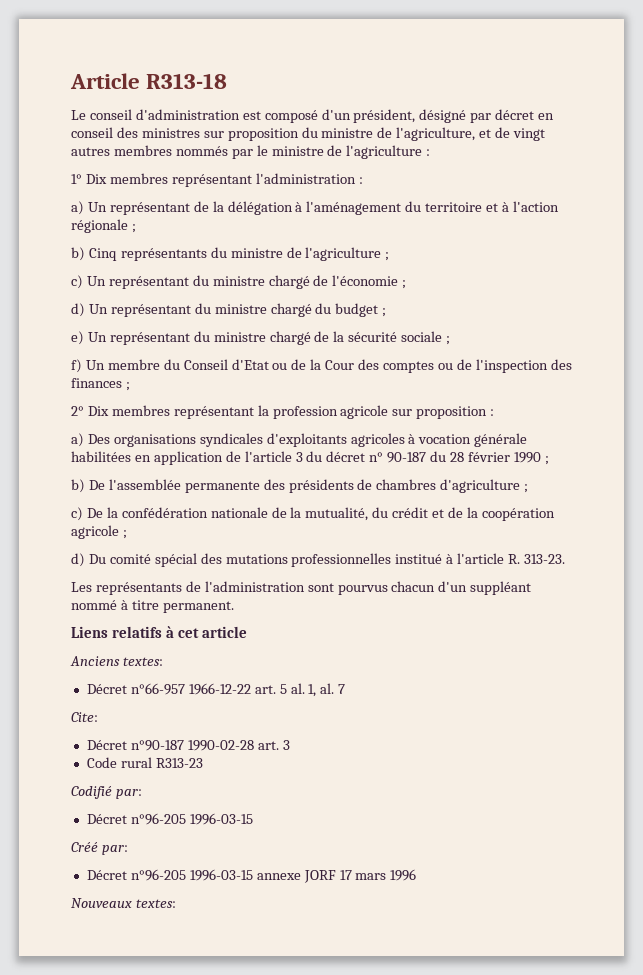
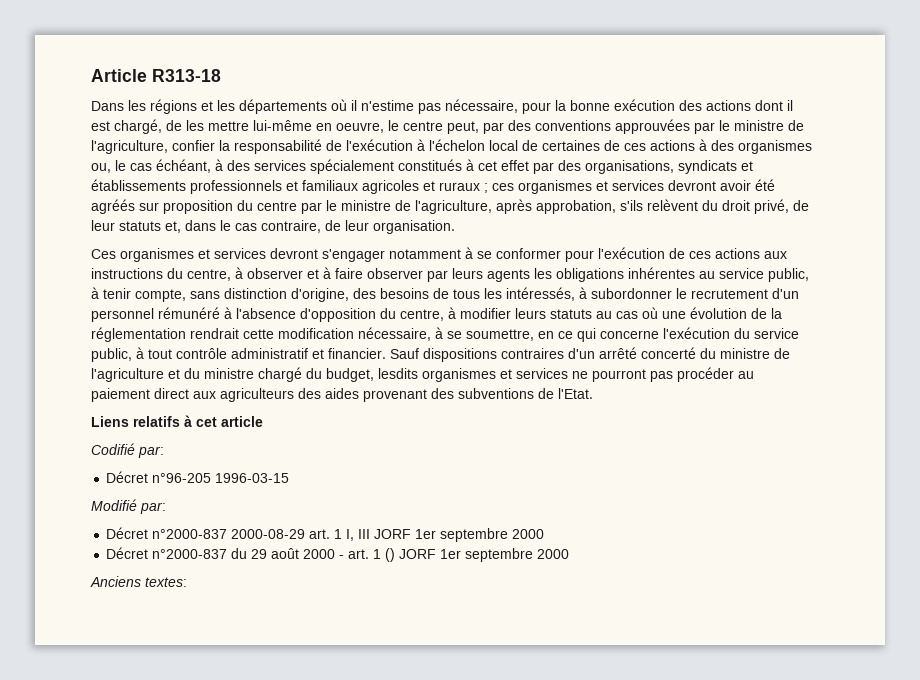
- Le conseil d'administration est composé d'un président, désigné par décret en conseil des ministres sur proposition du ministre de l'agriculture, et de vingt autres membres nommés par le ministre de l'agriculture :
- 1° Dix membres représentant l'administration :
- a) Un représentant de la délégation à l'aménagement du territoire et à l'action régionale ;
- b) Cinq représentants du ministre de l'agriculture ;
- c) Un représentant du ministre chargé de l'économie ;
- d) Un représentant du ministre chargé du budget ;
- e) Un représentant du ministre chargé de la sécurité sociale ;
- f) Un membre du Conseil d'Etat ou de la Cour des comptes ou de l'inspection des finances ;
- 2° Dix membres représentant la profession agricole sur proposition :
- a) Des organisations syndicales d'exploitants agricoles à vocation générale habilitées en application de l'article 3 du décret n° 90-187 du 28 février 1990 ;
- b) De l'assemblée permanente des présidents de chambres d'agriculture ;
- c) De la confédération nationale de la mutualité, du crédit et de la coopération agricole ;
- d) Du comité spécial des mutations professionnelles institué à l'article R. 313-23.
- Les représentants de l'administration sont pourvus chacun d'un suppléant nommé à titre permanent.
+ Dans les régions et les départements où il n'estime pas nécessaire, pour la bonne exécution des actions dont il est chargé, de les mettre lui-même en oeuvre, le centre peut, par des conventions approuvées par le ministre de l'agriculture, confier la responsabilité de l'exécution à l'échelon local de certaines de ces actions à des organismes ou, le cas échéant, à des services spécialement constitués à cet effet par des organisations, syndicats et établissements professionnels et familiaux agricoles et ruraux ; ces organismes et services devront avoir été agréés sur proposition du centre par le ministre de l'agriculture, après approbation, s'ils relèvent du droit privé, de leur statuts et, dans le cas contraire, de leur organisation.
+ Ces organismes et services devront s'engager notamment à se conformer pour l'exécution de ces actions aux instructions du centre, à observer et à faire observer par leurs agents les obligations inhérentes au service public, à tenir compte, sans distinction d'origine, des besoins de tous les intéressés, à subordonner le recrutement d'un personnel rémunéré à l'absence d'opposition du centre, à modifier leurs statuts au cas où une évolution de la réglementation rendrait cette modification nécessaire, à se soumettre, en ce qui concerne l'exécution du service public, à tout contrôle administratif et financier. Sauf dispositions contraires d'un arrêté concerté du ministre de l'agriculture et du ministre chargé du budget, lesdits organismes et services ne pourront pas procéder au paiement direct aux agriculteurs des aides provenant des subventions de l'Etat.
- Anciens textes:
- Décret n°66-957 1966-12-22 art. 5 al. 1, al. 7
- Cite:
- Décret n°90-187 1990-02-28 art. 3
- Code rural R313-23
- Créé par:
- Décret n°96-205 1996-03-15 annexe JORF 17 mars 1996
- Nouveaux textes:
+ Modifié par:
+ Décret n°2000-837 2000-08-29 art. 1 I, III JORF 1er septembre 2000
+ Décret n°2000-837 du 29 août 2000 - art. 1 () JORF 1er septembre 2000
+ Anciens textes:

